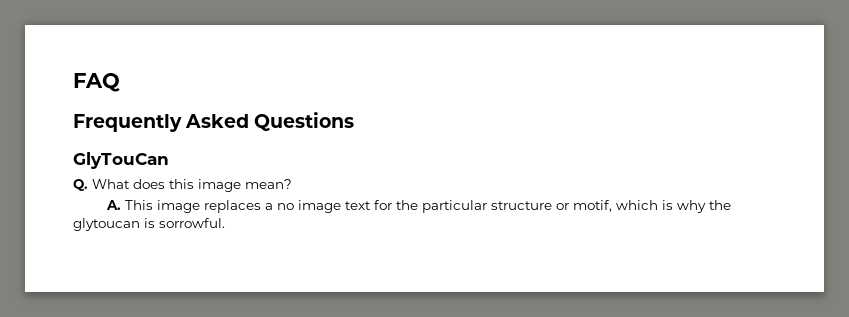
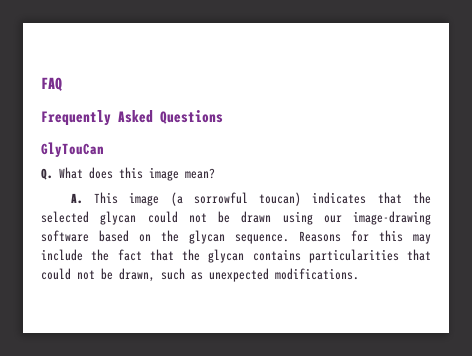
- A. This image replaces a no image text for the particular structure or motif, which is why the glytoucan is sorrowful.
+ A. This image (a sorrowful toucan) indicates that the selected glycan could not be drawn using our image-drawing software based on the glycan sequence. Reasons for this may include the fact that the glycan contains particularities that could not be drawn, such as unexpected modifications.

